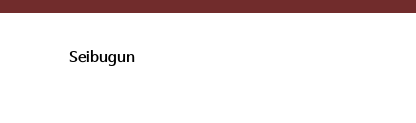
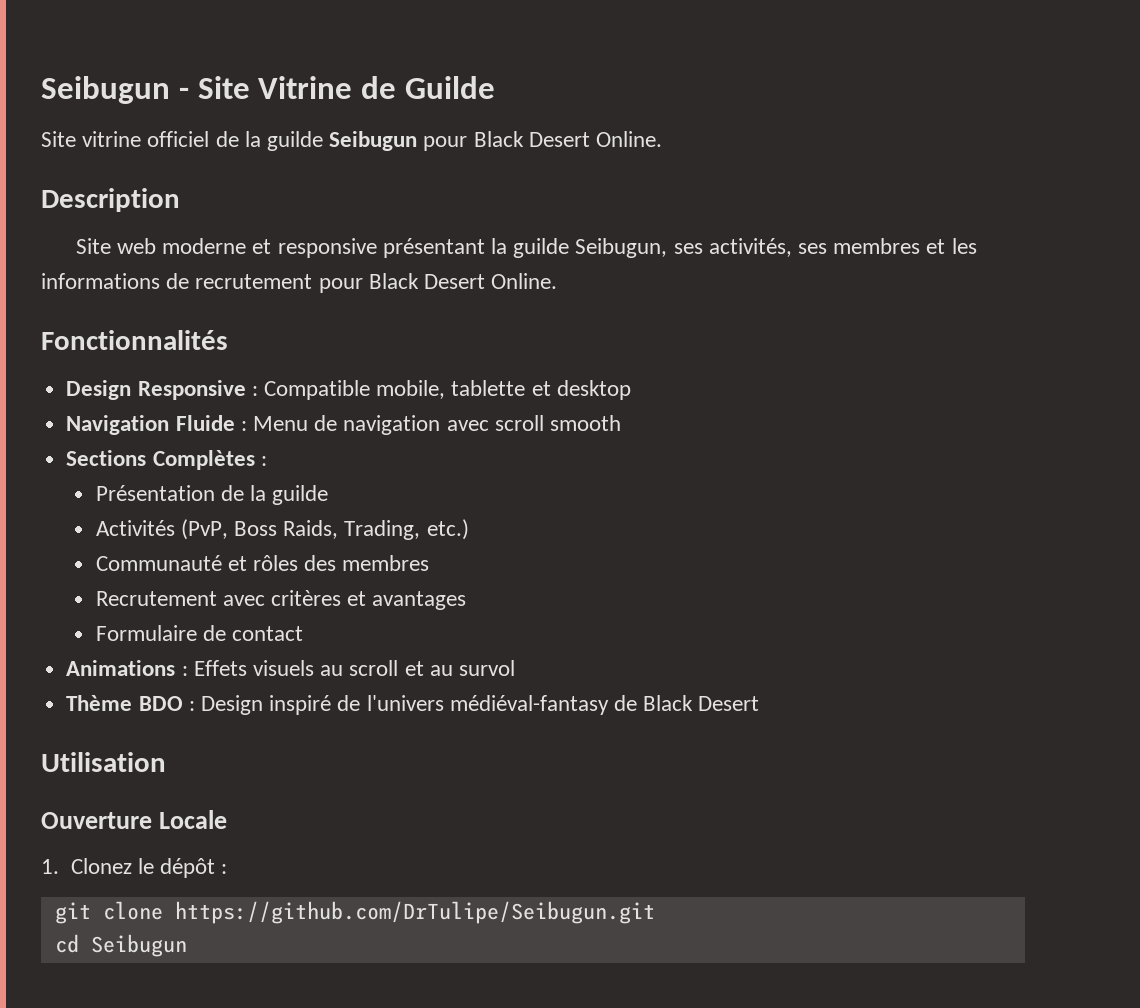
- Seibugun
+ Seibugun - Site Vitrine de Guilde
+ Site vitrine officiel de la guilde Seibugun pour Black Desert Online.
+ Description
+ Site web moderne et responsive présentant la guilde Seibugun, ses activités, ses membres et les informations de recrutement pour Black Desert Online.
+ Fonctionnalités
+ Design Responsive : Compatible mobile, tablette et desktop
+ Navigation Fluide : Menu de navigation avec scroll smooth
+ Sections Complètes :
+ Présentation de la guilde
+ Activités (PvP, Boss Raids, Trading, etc.)
+ Communauté et rôles des membres
+ Recrutement avec critères et avantages
+ Formulaire de contact
+ Animations : Effets visuels au scroll et au survol
+ Thème BDO : Design inspiré de l'univers médiéval-fantasy de Black Desert
+ Utilisation
+ Ouverture Locale
+ 1. Clonez le dépôt :
+ git clone https://github.com/DrTulipe/Seibugun.git
+ cd Seibugun

